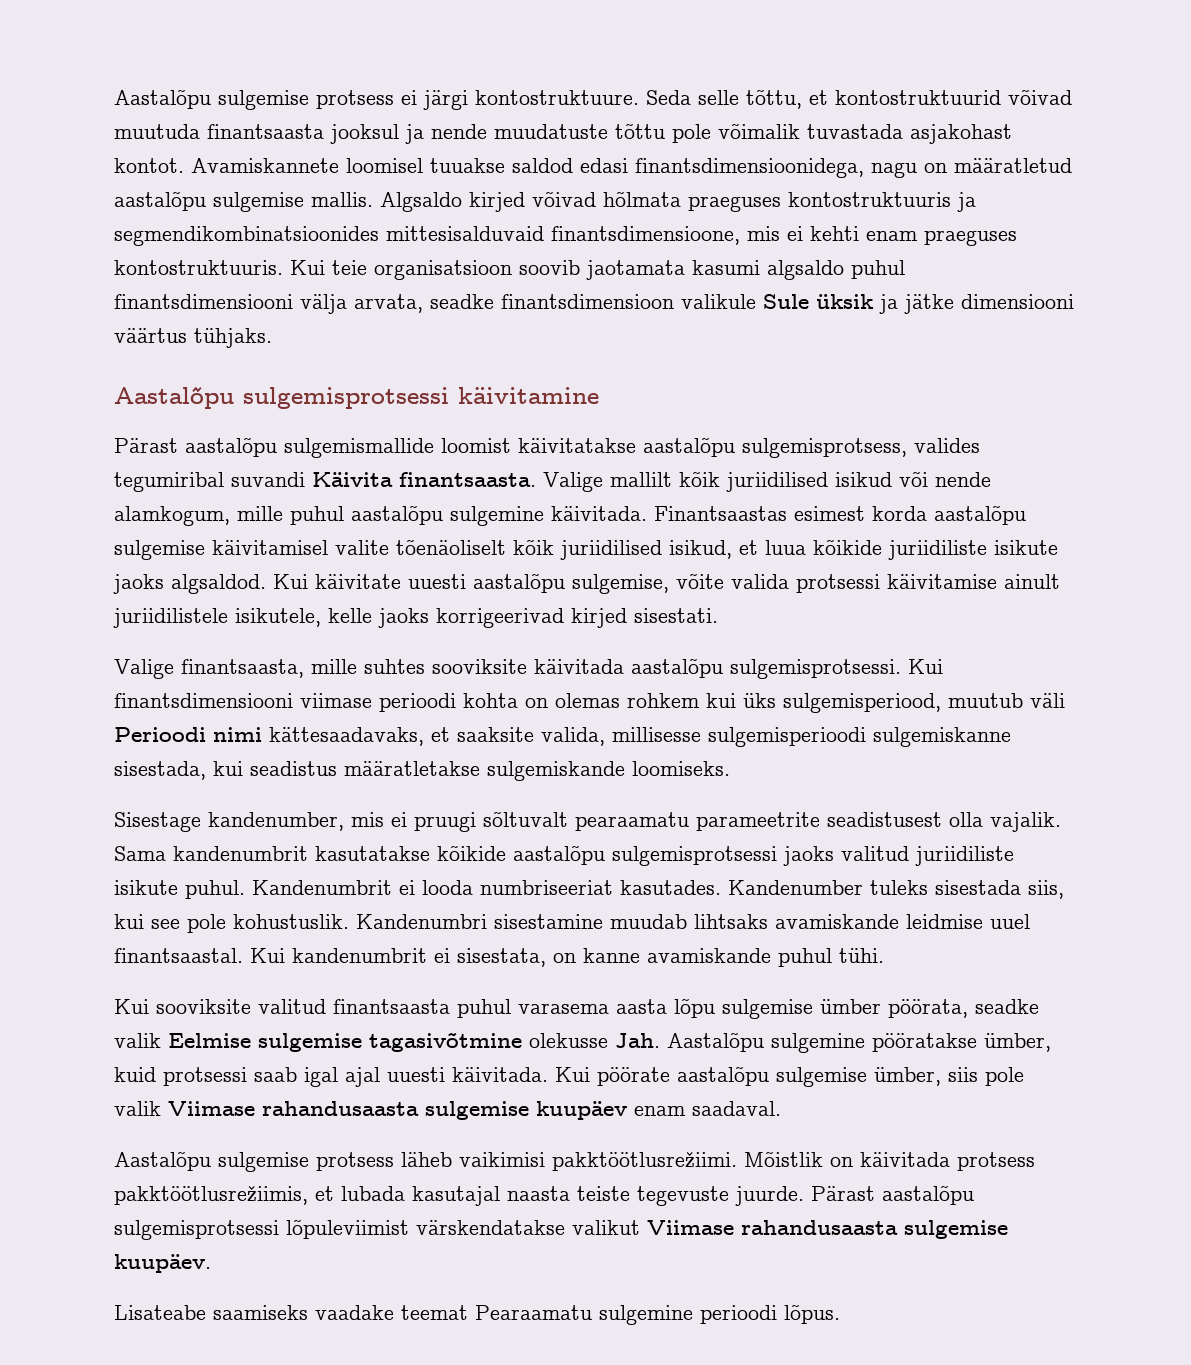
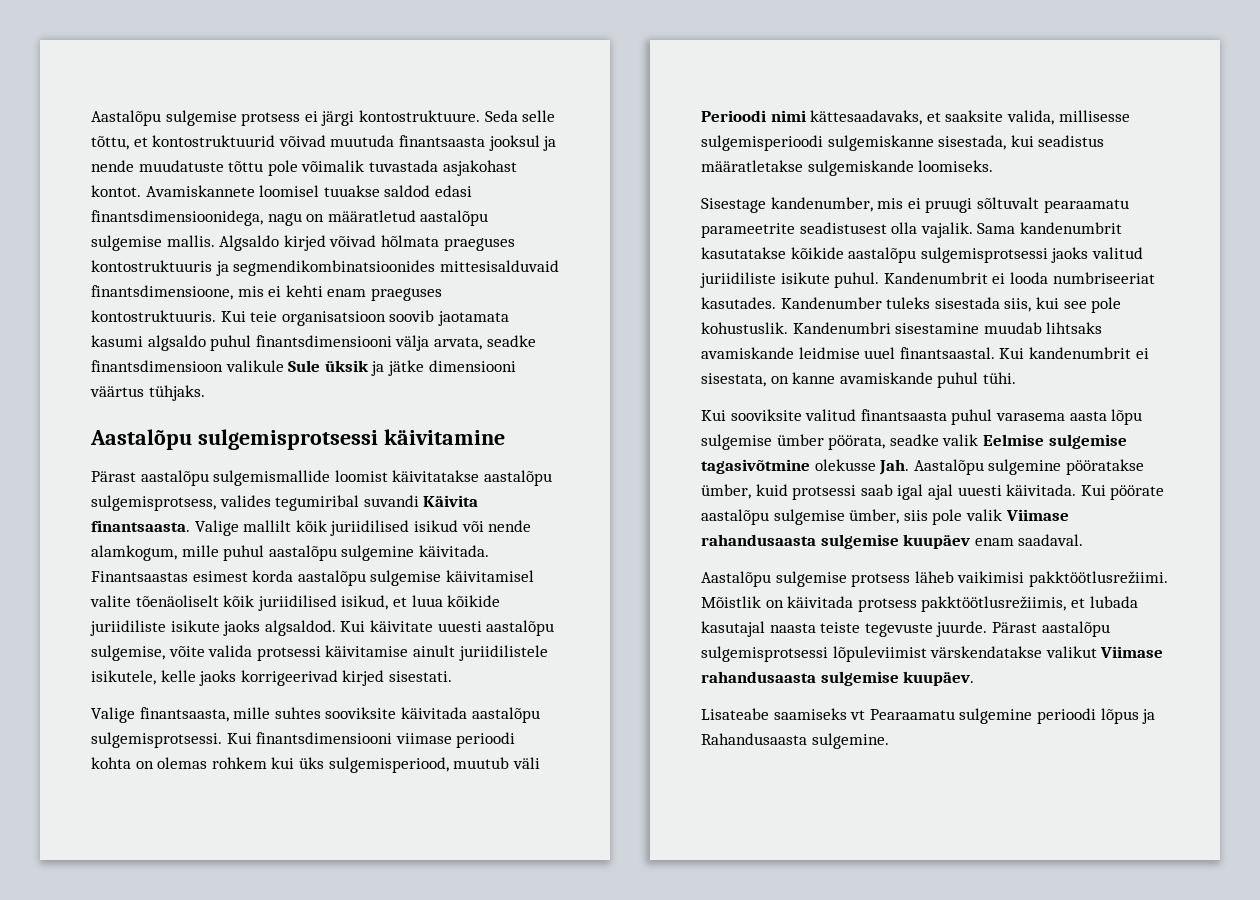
- Lisateabe saamiseks vaadake teemat Pearaamatu sulgemine perioodi lõpus.
+ Lisateabe saamiseks vt Pearaamatu sulgemine perioodi lõpus ja Rahandusaasta sulgemine.

